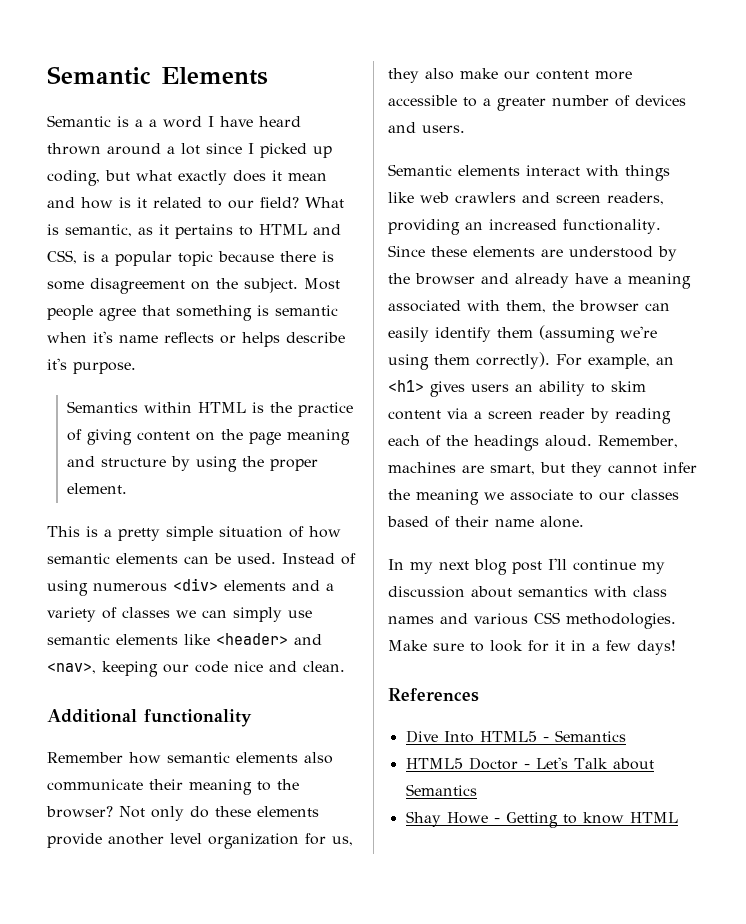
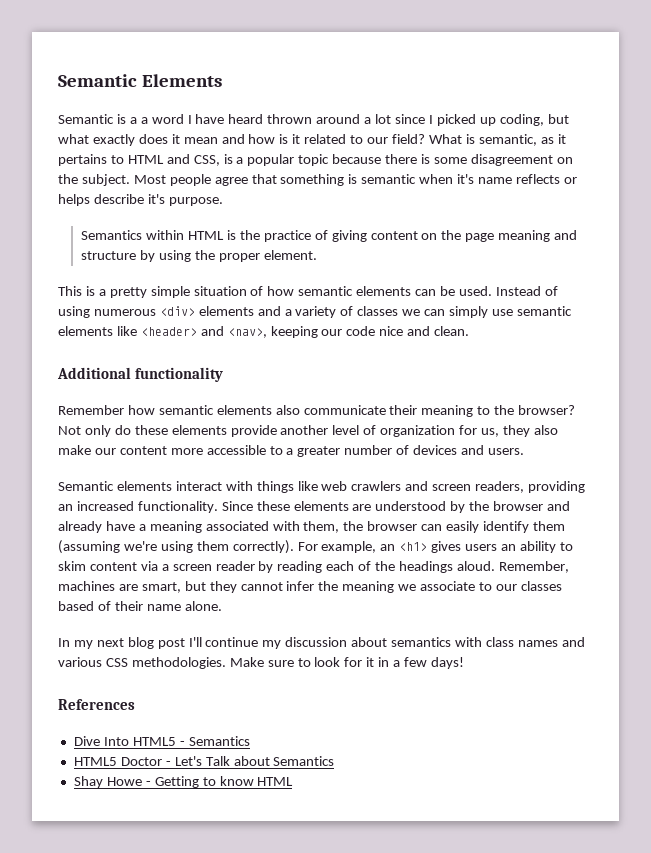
- Not only do these elements provide another level organization for us, they also make our content more accessible to a greater number of devices and users.
+ Not only do these elements provide another level of organization for us, they also make our content more accessible to a greater number of devices and users.

